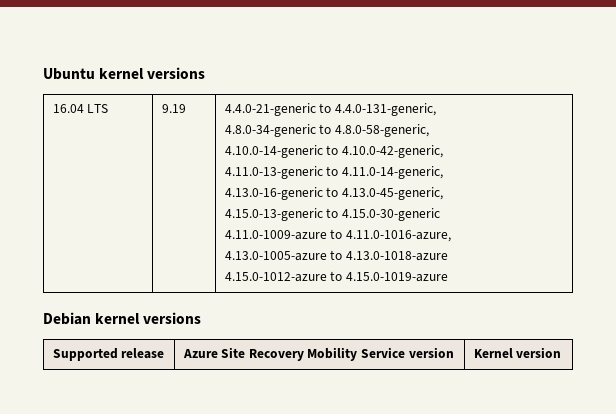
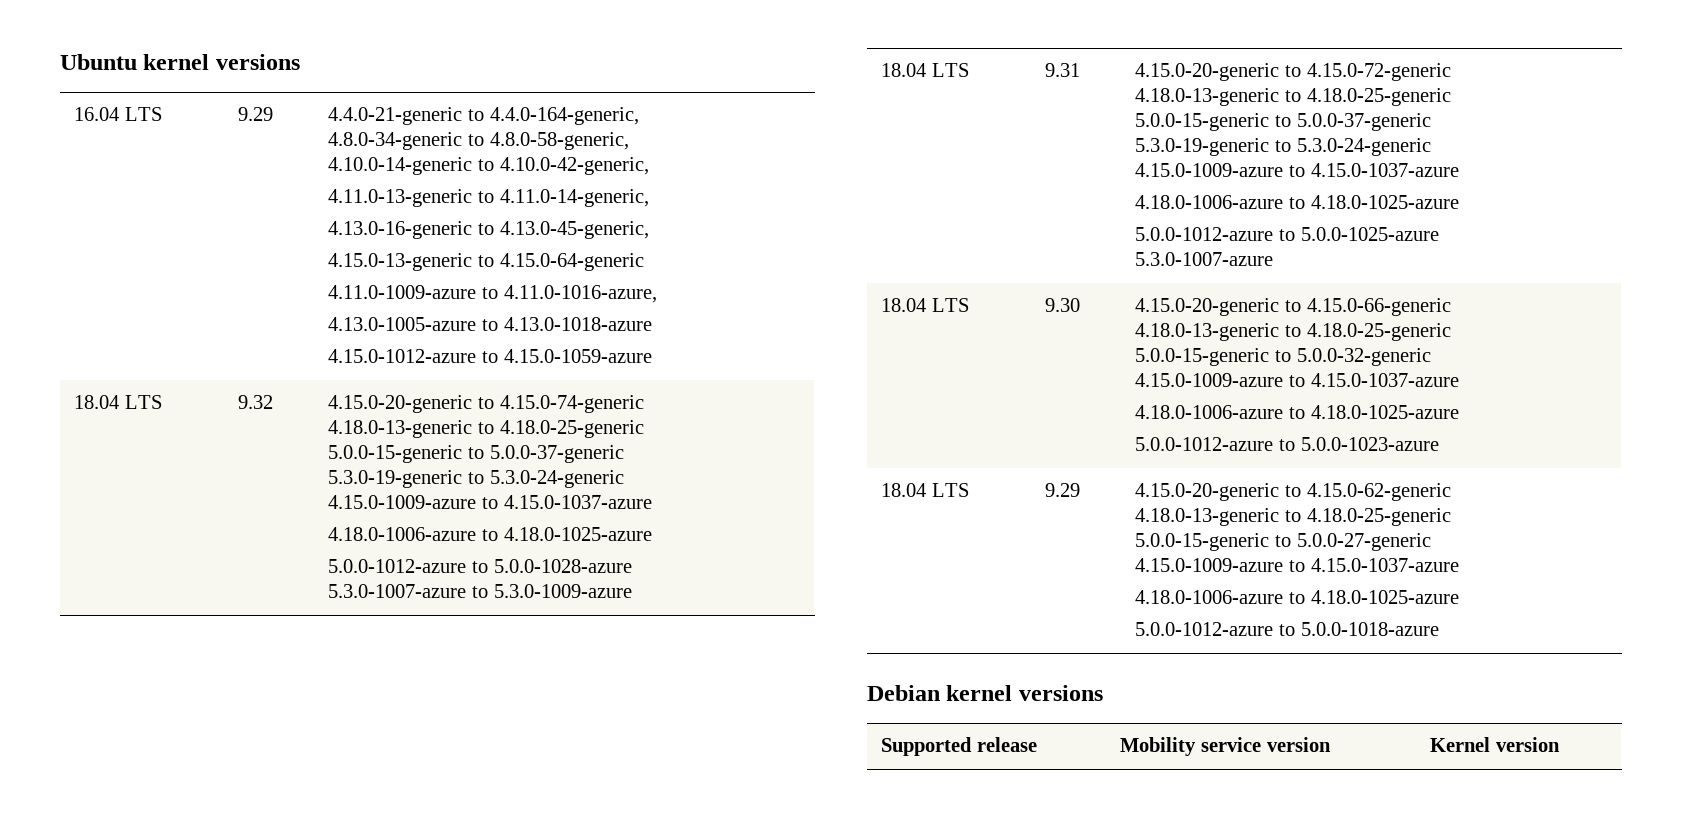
- 16.04 LTS | 9.19 | 4.4.0-21-generic to 4.4.0-131-generic,
+ 16.04 LTS | 9.29 | 4.4.0-21-generic to 4.4.0-164-generic,
  4.8.0-34-generic to 4.8.0-58-generic,
  4.10.0-14-generic to 4.10.0-42-generic,
  4.11.0-13-generic to 4.11.0-14-generic,
  4.13.0-16-generic to 4.13.0-45-generic,
- 4.15.0-13-generic to 4.15.0-30-generic
+ 4.15.0-13-generic to 4.15.0-64-generic
  4.11.0-1009-azure to 4.11.0-1016-azure,
  4.13.0-1005-azure to 4.13.0-1018-azure
- 4.15.0-1012-azure to 4.15.0-1019-azure
+ 4.15.0-1012-azure to 4.15.0-1059-azure
+ 18.04 LTS | 9.32 | 4.15.0-20-generic to 4.15.0-74-generic
+ 4.18.0-13-generic to 4.18.0-25-generic
+ 5.0.0-15-generic to 5.0.0-37-generic
+ 5.3.0-19-generic to 5.3.0-24-generic
+ 4.15.0-1009-azure to 4.15.0-1037-azure
+ 4.18.0-1006-azure to 4.18.0-1025-azure
+ 5.0.0-1012-azure to 5.0.0-1028-azure
+ 5.3.0-1007-azure to 5.3.0-1009-azure
+ 18.04 LTS | 9.31 | 4.15.0-20-generic to 4.15.0-72-generic
+ 4.18.0-13-generic to 4.18.0-25-generic
+ 5.0.0-15-generic to 5.0.0-37-generic
+ 5.3.0-19-generic to 5.3.0-24-generic
+ 4.15.0-1009-azure to 4.15.0-1037-azure
+ 4.18.0-1006-azure to 4.18.0-1025-azure
+ 5.0.0-1012-azure to 5.0.0-1025-azure
+ 5.3.0-1007-azure
+ 18.04 LTS | 9.30 | 4.15.0-20-generic to 4.15.0-66-generic
+ 4.18.0-13-generic to 4.18.0-25-generic
+ 5.0.0-15-generic to 5.0.0-32-generic
+ 4.15.0-1009-azure to 4.15.0-1037-azure
+ 4.18.0-1006-azure to 4.18.0-1025-azure
+ 5.0.0-1012-azure to 5.0.0-1023-azure
+ 18.04 LTS | 9.29 | 4.15.0-20-generic to 4.15.0-62-generic
+ 4.18.0-13-generic to 4.18.0-25-generic
+ 5.0.0-15-generic to 5.0.0-27-generic
+ 4.15.0-1009-azure to 4.15.0-1037-azure
+ 4.18.0-1006-azure to 4.18.0-1025-azure
+ 5.0.0-1012-azure to 5.0.0-1018-azure
- Supported release | Azure Site Recovery Mobility Service version | Kernel version
+ Supported release | Mobility service version | Kernel version

